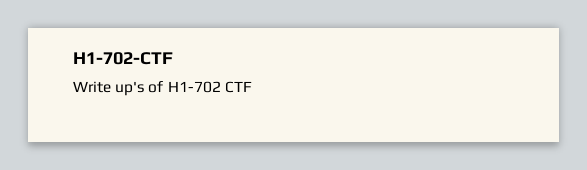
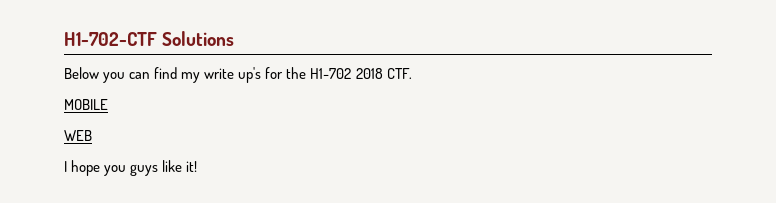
- H1-702-CTF
- Write up's of H1-702 CTF
+ H1-702-CTF Solutions
+ Below you can find my write up's for the H1-702 2018 CTF.
+ MOBILE
+ WEB
+ I hope you guys like it!

